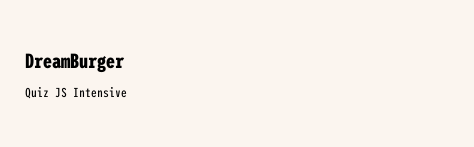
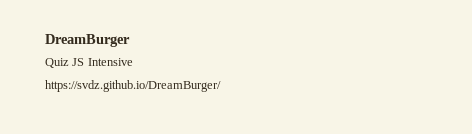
+ https://svdz.github.io/DreamBurger/

